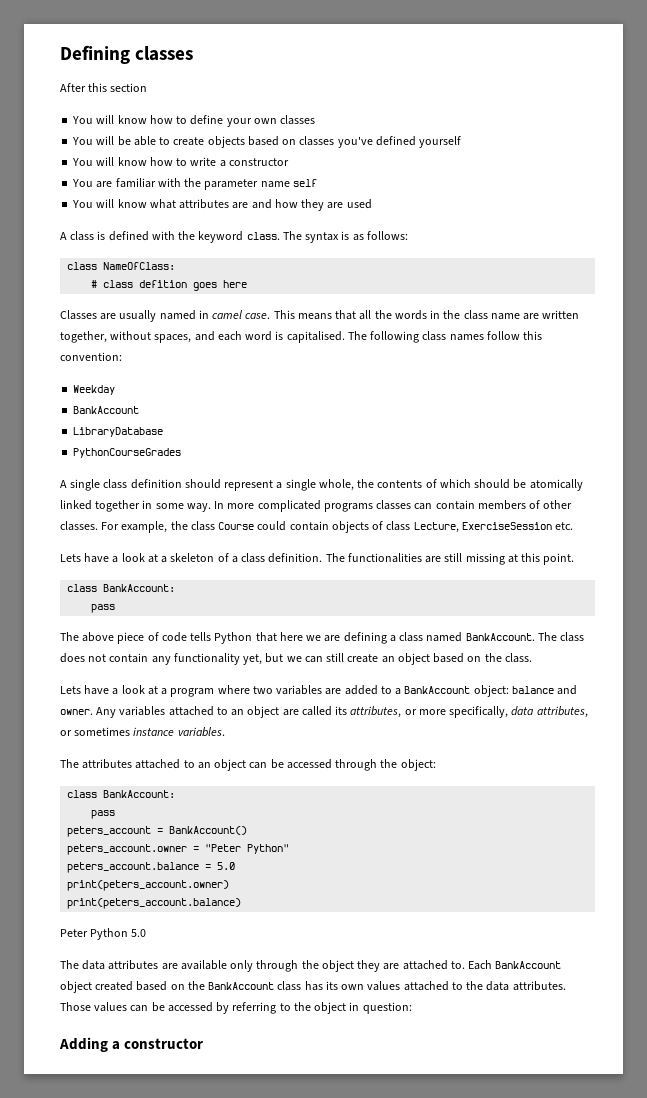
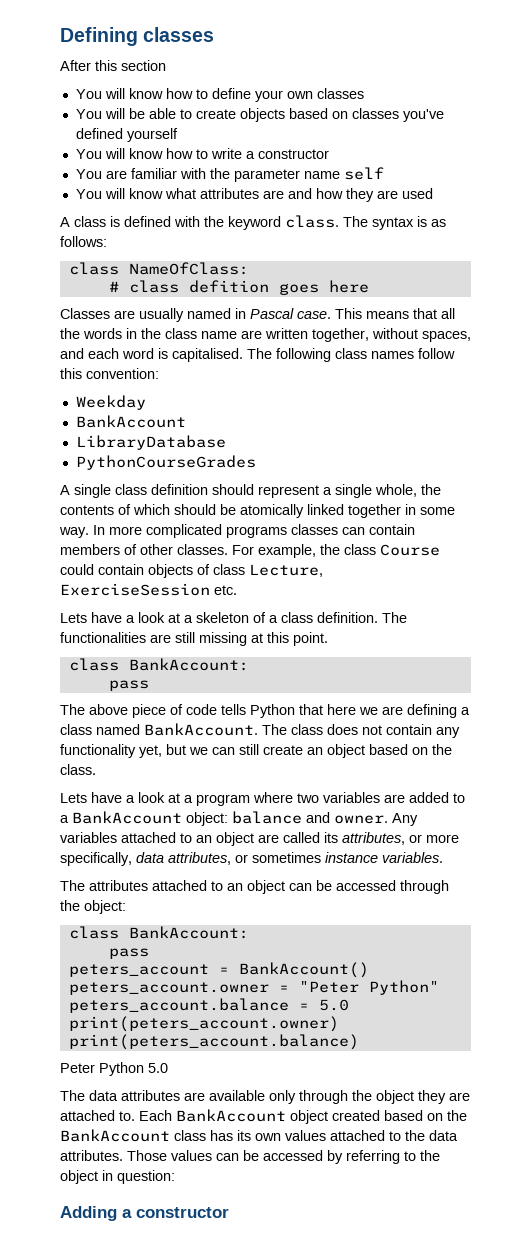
- Classes are usually named in camel case.
+ Classes are usually named in Pascal case.

